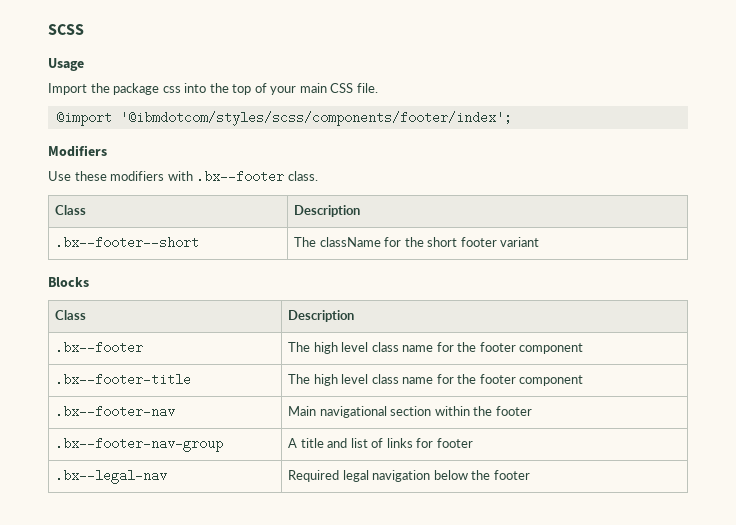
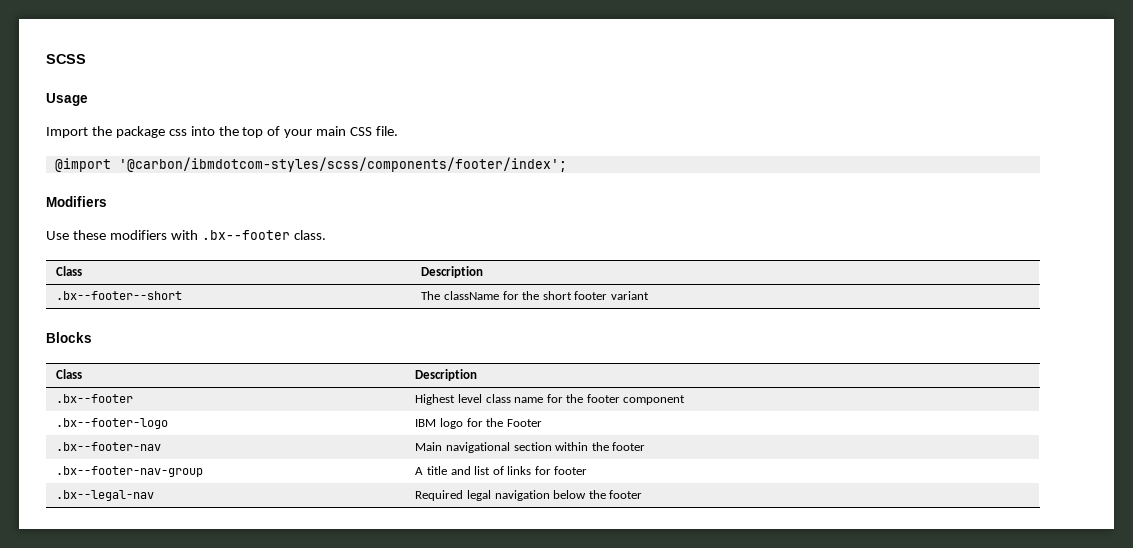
- @import '@ibmdotcom/styles/scss/components/footer/index';
+ @import '@carbon/ibmdotcom-styles/scss/components/footer/index';
- .bx--footer | The high level class name for the footer component
- .bx--footer-title | The high level class name for the footer component
+ .bx--footer | Highest level class name for the footer component
+ .bx--footer-logo | IBM logo for the Footer

